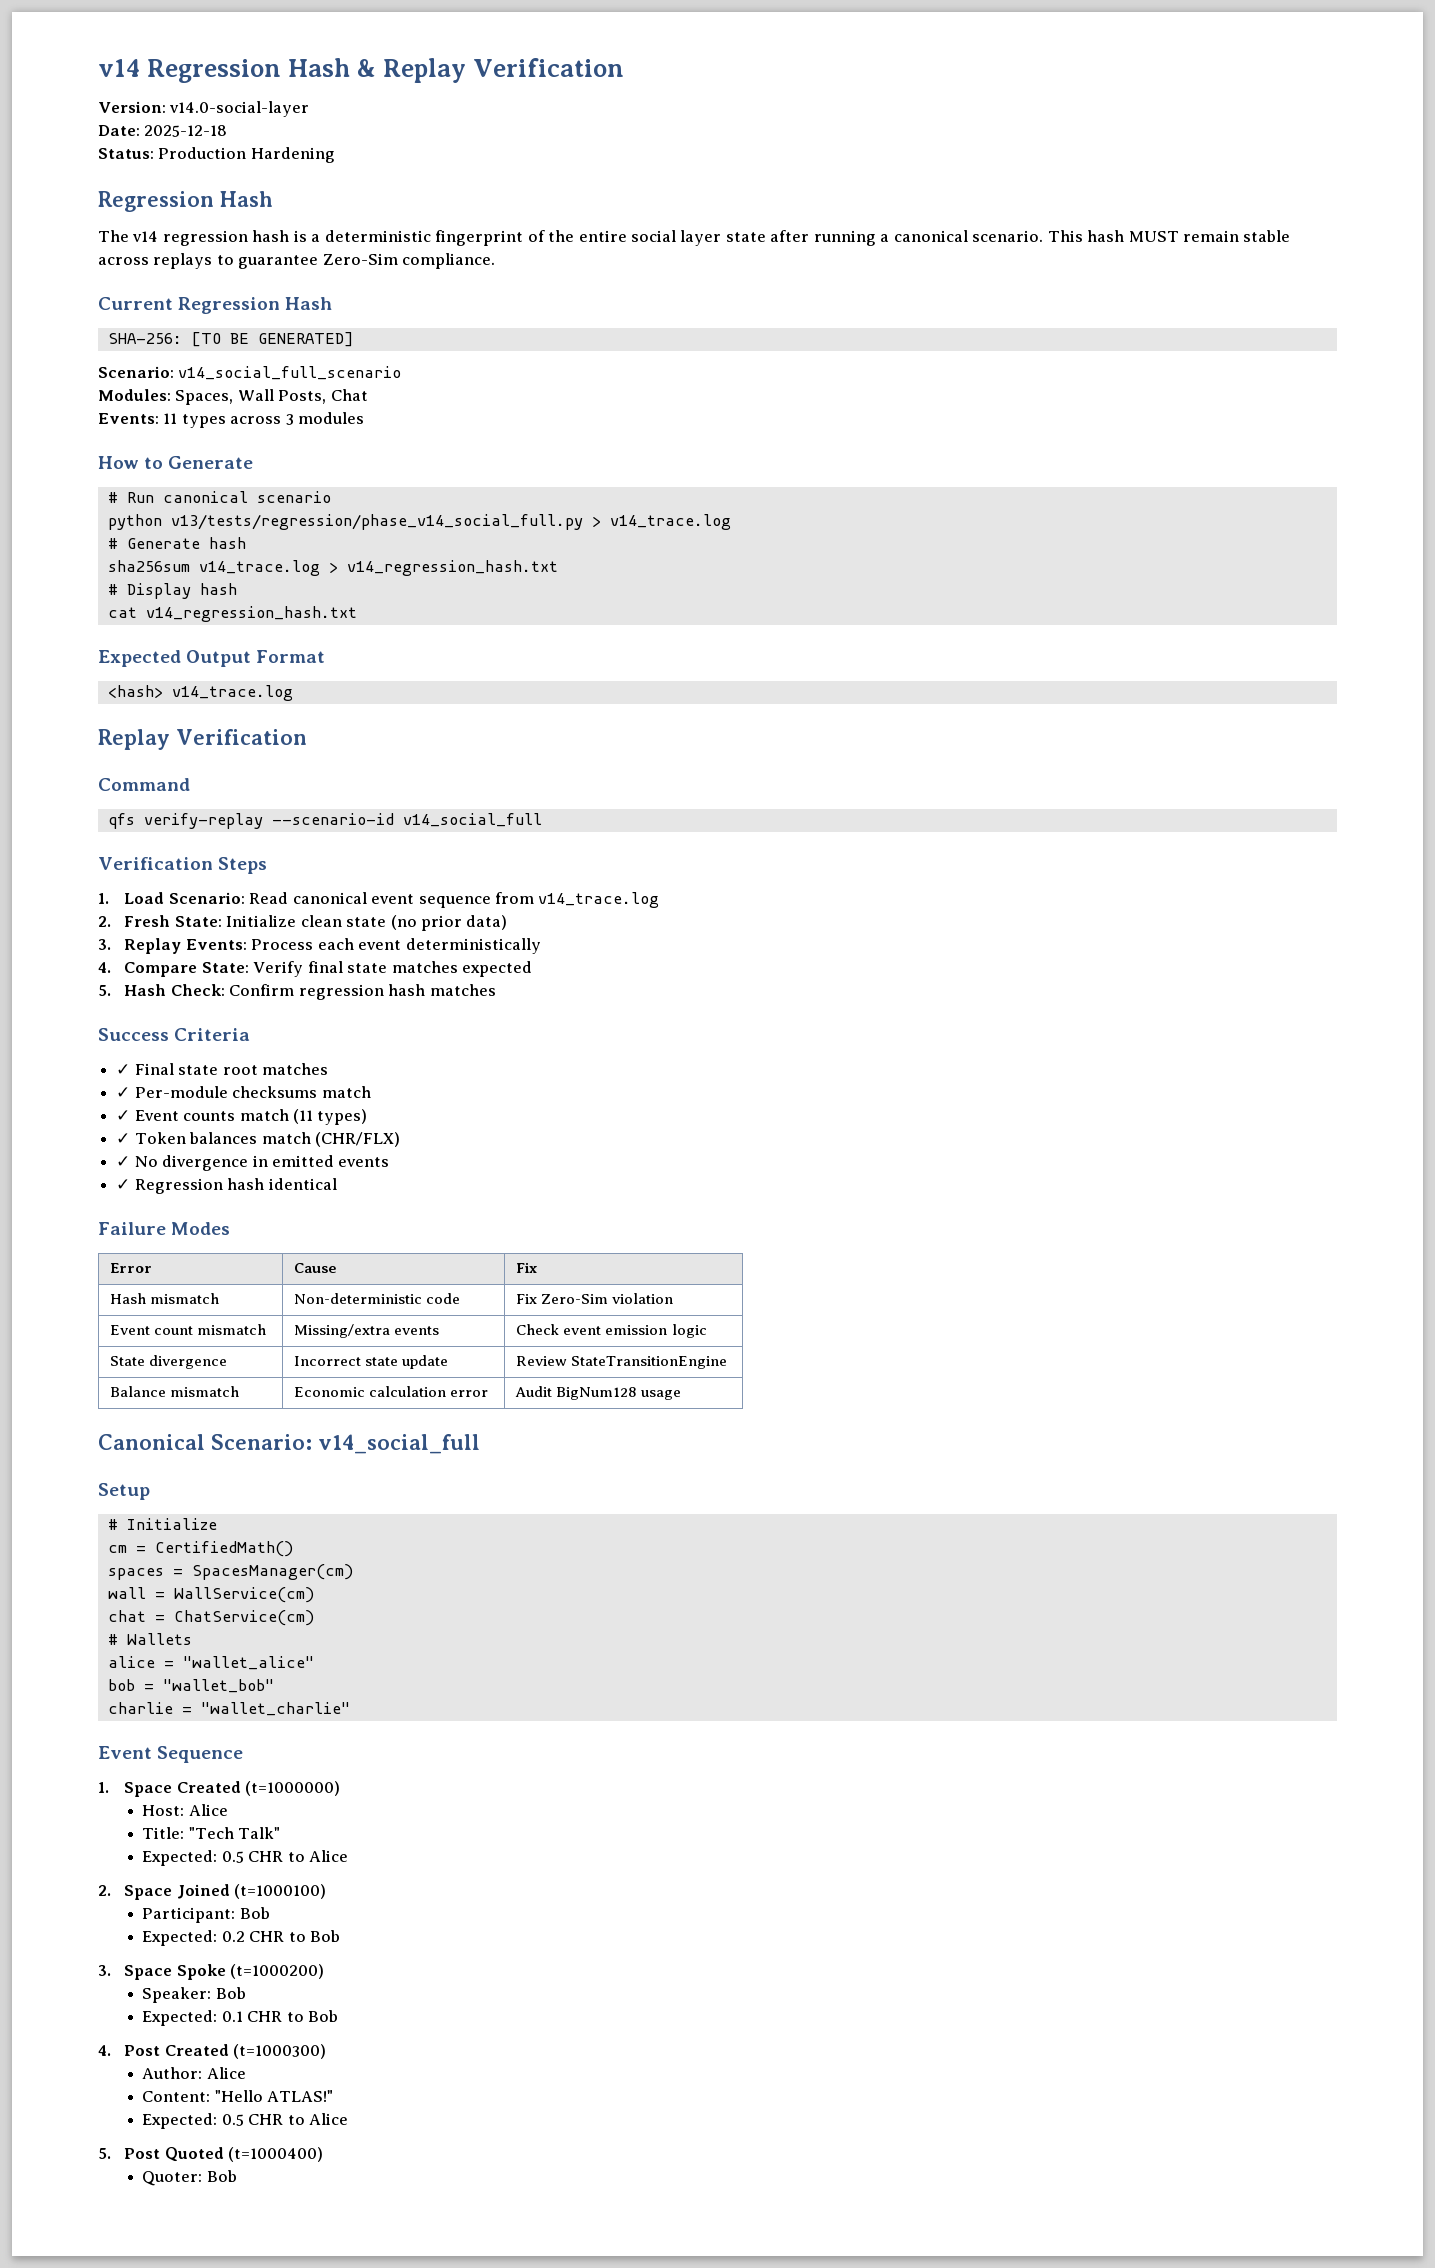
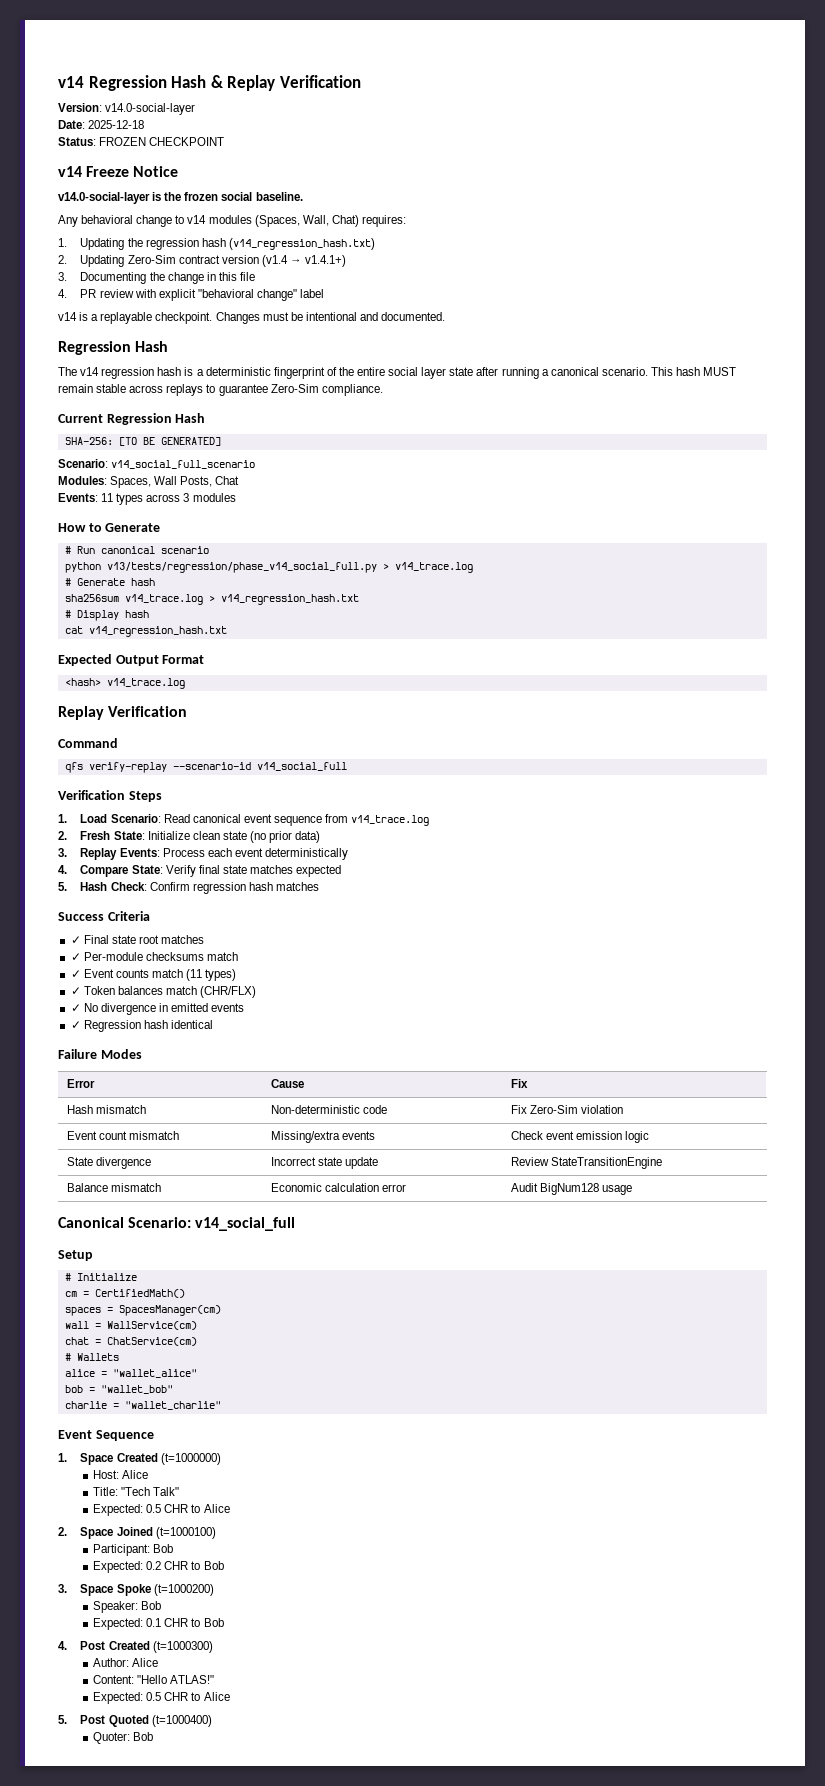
- Status: Production Hardening
+ Status: FROZEN CHECKPOINT
+ v14 Freeze Notice
+ v14.0-social-layer is the frozen social baseline.
+ Any behavioral change to v14 modules (Spaces, Wall, Chat) requires:
+ 1. Updating the regression hash (v14_regression_hash.txt)
+ 2. Updating Zero-Sim contract version (v1.4 → v1.4.1+)
+ 3. Documenting the change in this file
+ 4. PR review with explicit "behavioral change" label
+ v14 is a replayable checkpoint. Changes must be intentional and documented.

